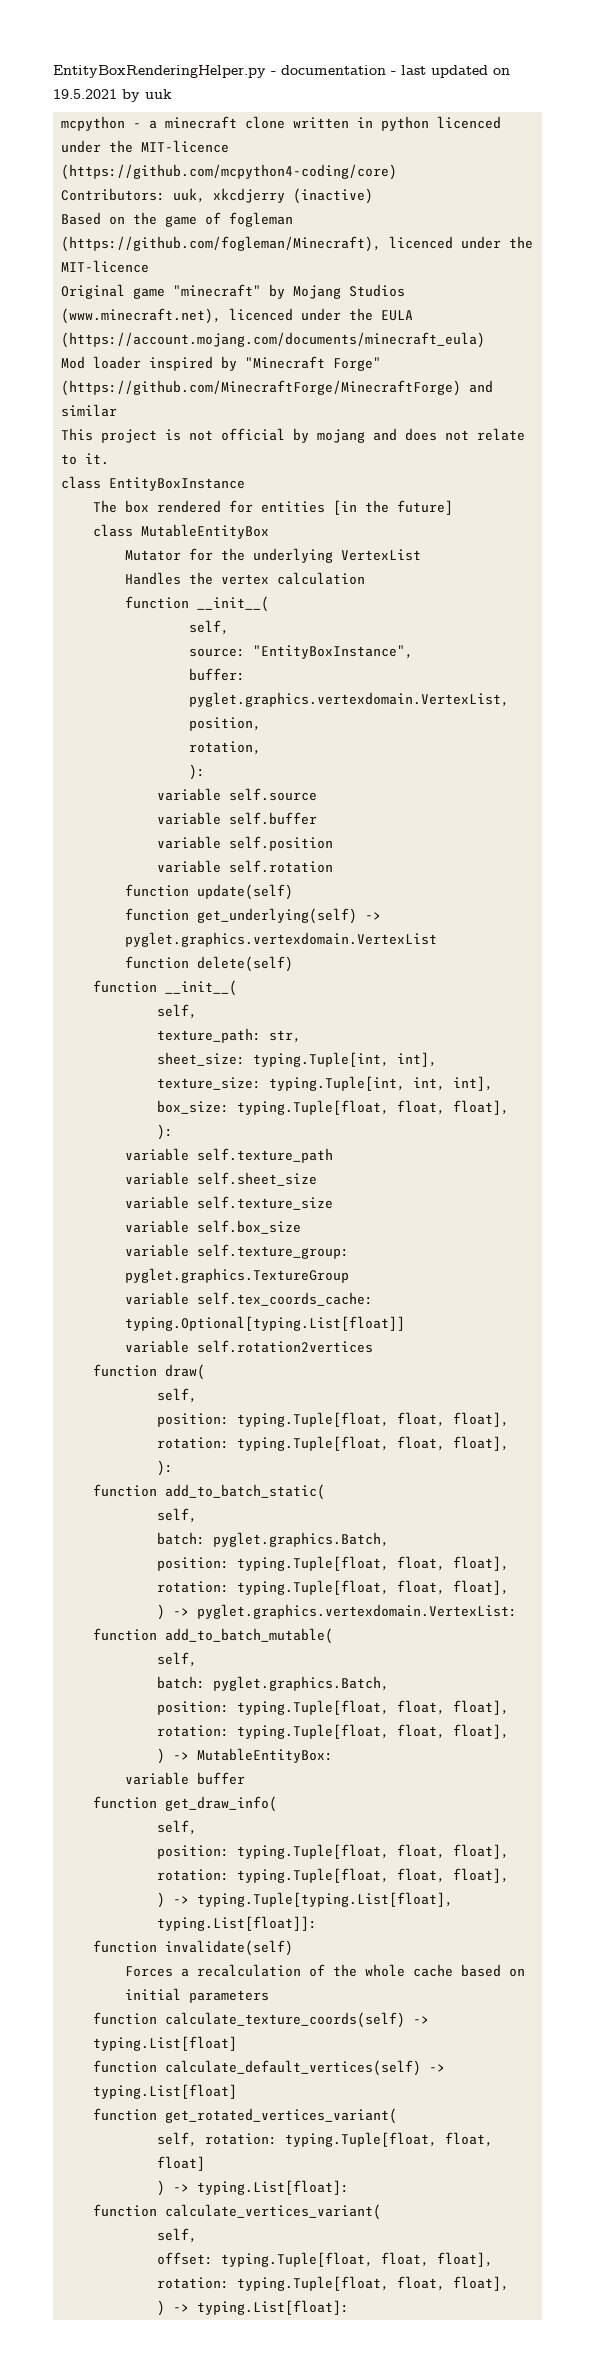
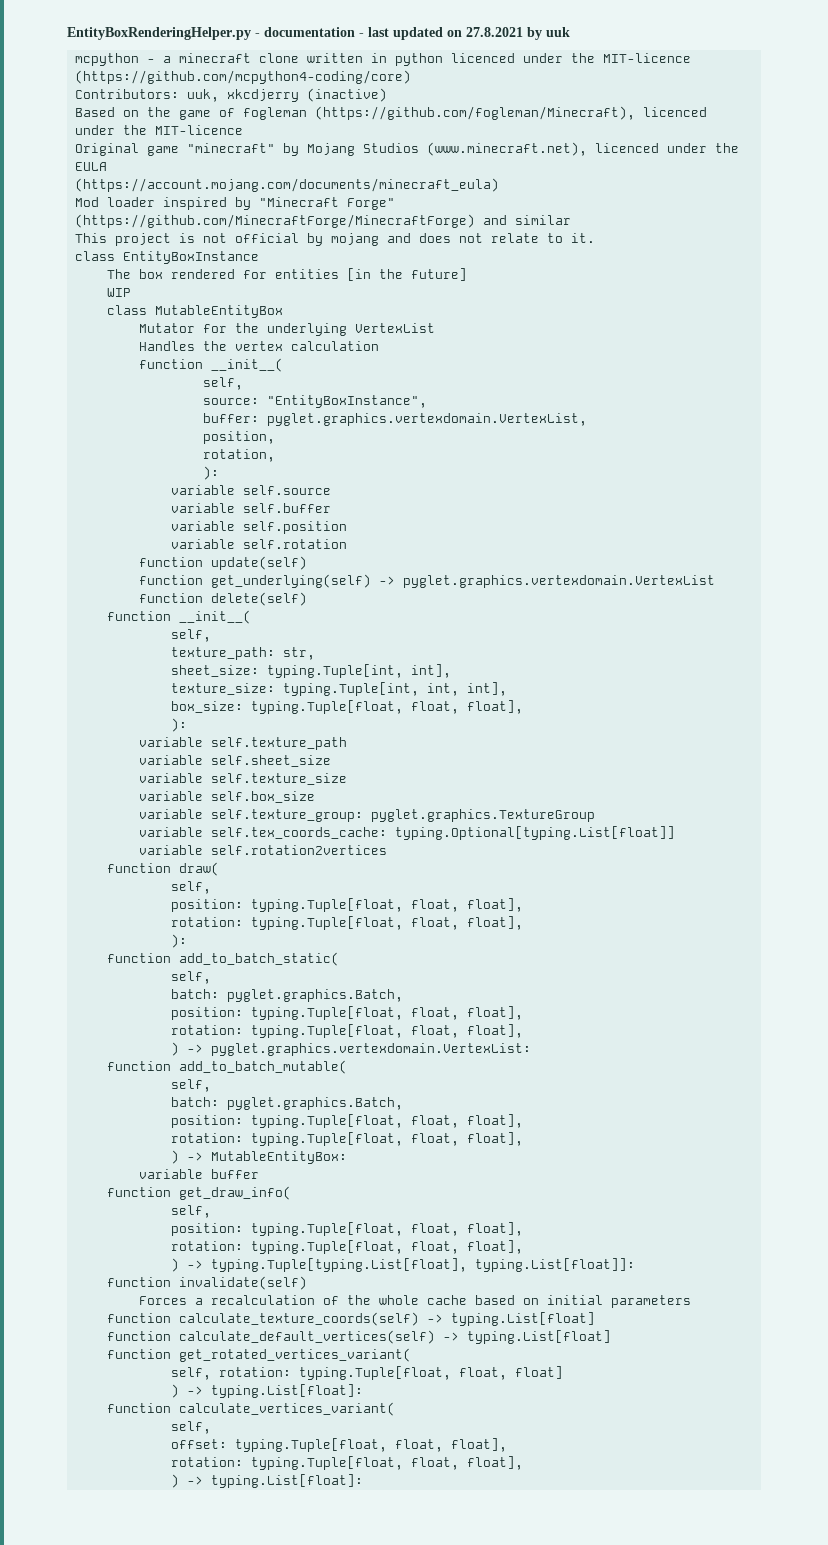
- EntityBoxRenderingHelper.py - documentation - last updated on 19.5.2021 by uuk
+ EntityBoxRenderingHelper.py - documentation - last updated on 27.8.2021 by uuk
+ WIP

